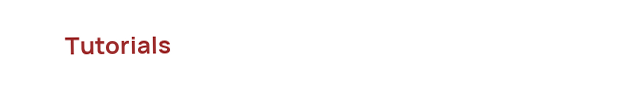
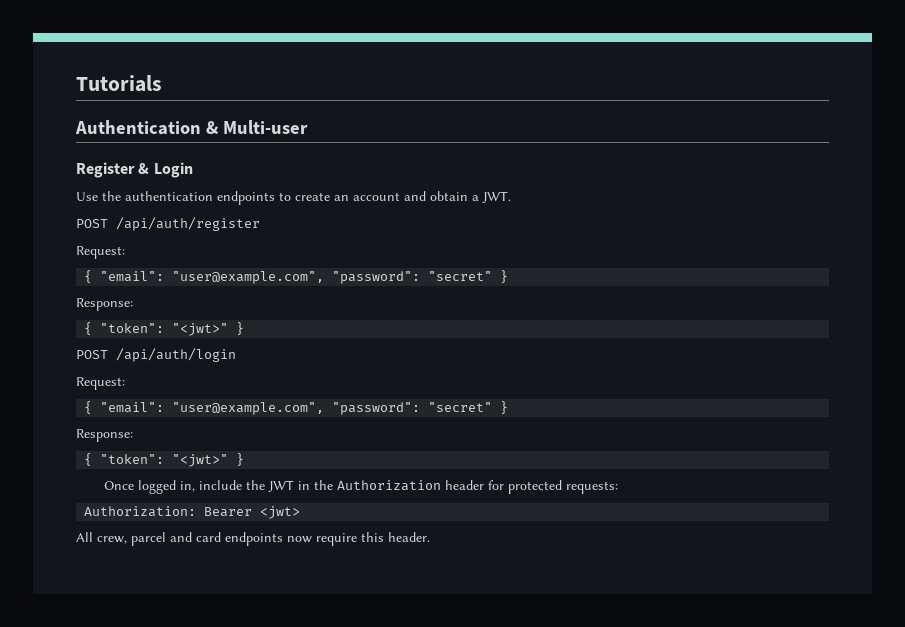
+ Authentication & Multi-user
+ Register & Login
+ Use the authentication endpoints to create an account and obtain a JWT.
+ POST /api/auth/register
+ Request:
+ { "email": "user@example.com", "password": "secret" }
+ Response:
+ { "token": "<jwt>" }
+ POST /api/auth/login
+ Request:
+ { "email": "user@example.com", "password": "secret" }
+ Response:
+ { "token": "<jwt>" }
+ Once logged in, include the JWT in the Authorization header for protected requests:
+ Authorization: Bearer <jwt>
+ All crew, parcel and card endpoints now require this header.

